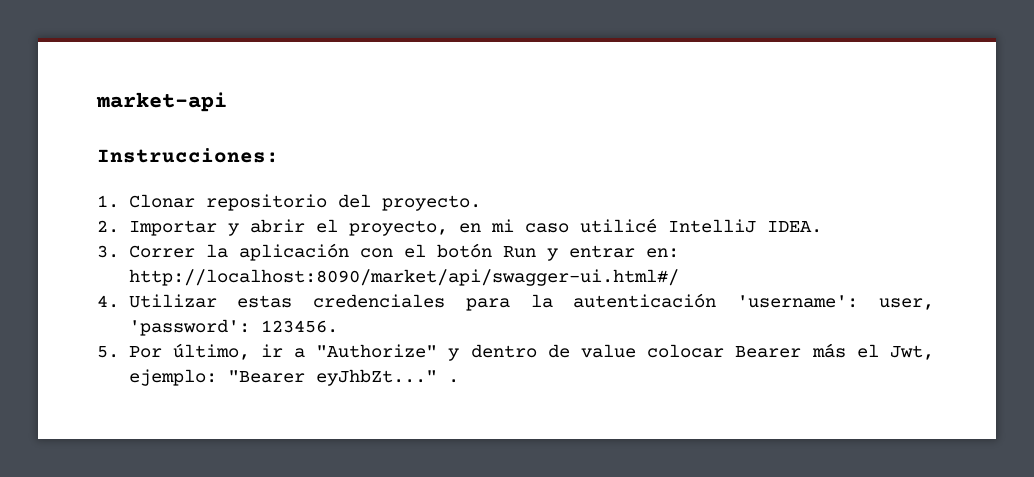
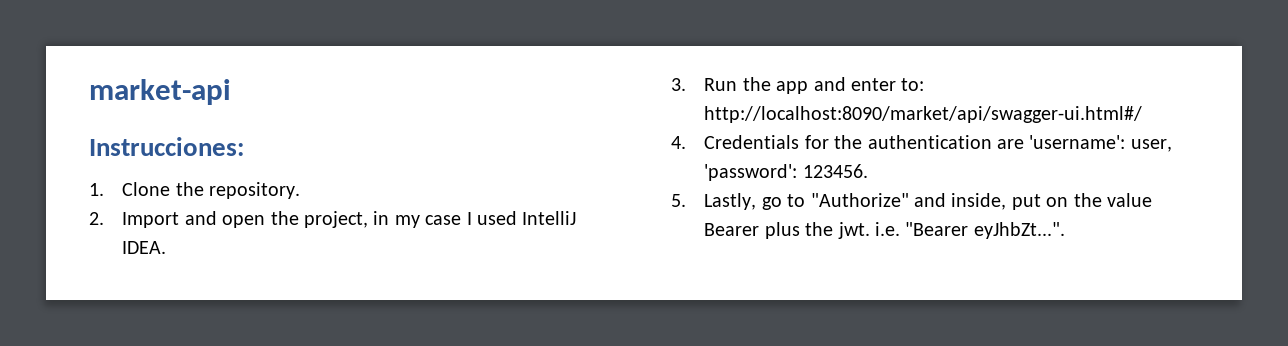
- 1. Clonar repositorio del proyecto.
- 2. Importar y abrir el proyecto, en mi caso utilicé IntelliJ IDEA.
- 3. Correr la aplicación con el botón Run y entrar en: http://localhost:8090/market/api/swagger-ui.html#/
- 4. Utilizar estas credenciales para la autenticación 'username': user, 'password': 123456.
+ 1. Clone the repository.
+ 2. Import and open the project, in my case I used IntelliJ IDEA.
+ 3. Run the app and enter to: http://localhost:8090/market/api/swagger-ui.html#/
+ 4. Credentials for the authentication are 'username': user, 'password': 123456.
- 5. Por último, ir a "Authorize" y dentro de value colocar Bearer más el Jwt, ejemplo: "Bearer eyJhbZt..." .
+ 5. Lastly, go to "Authorize" and inside, put on the value Bearer plus the jwt. i.e. "Bearer eyJhbZt...".

